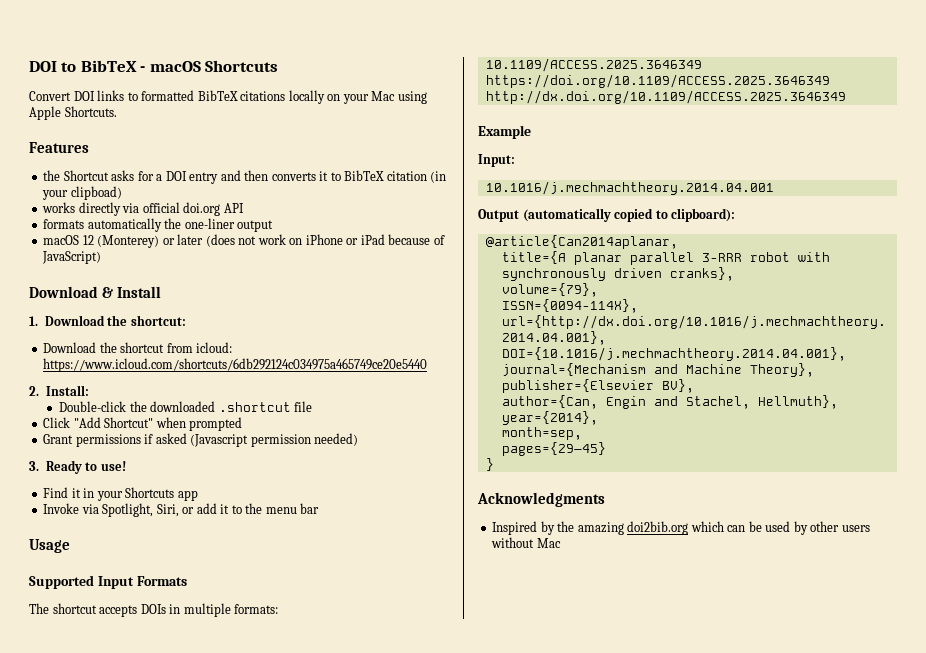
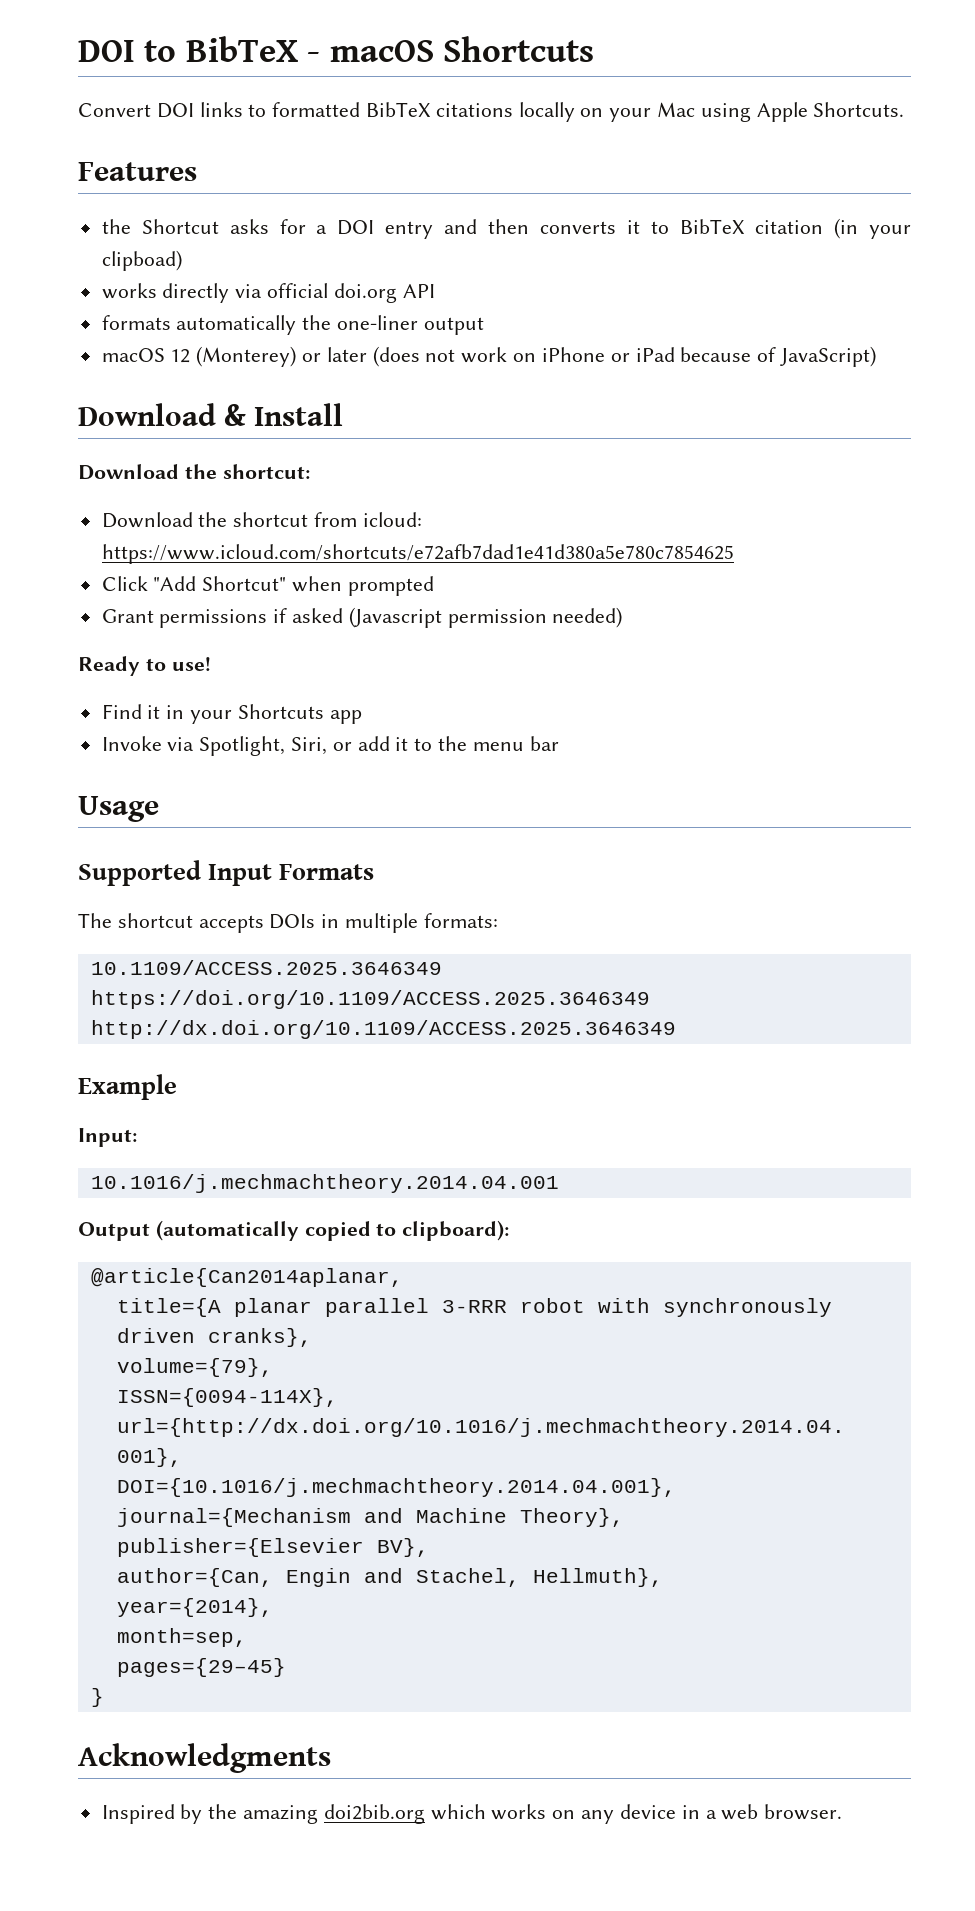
- 1. Download the shortcut:
+ Download the shortcut:
- Download the shortcut from icloud: https://www.icloud.com/shortcuts/6db292124c034975a465749ce20e5440
- 2. Install:
- Double-click the downloaded .shortcut file
+ Download the shortcut from icloud: https://www.icloud.com/shortcuts/e72afb7dad1e41d380a5e780c7854625
- 3. Ready to use!
+ Ready to use!
- Inspired by the amazing doi2bib.org which can be used by other users without Mac
+ Inspired by the amazing doi2bib.org which works on any device in a web browser.

